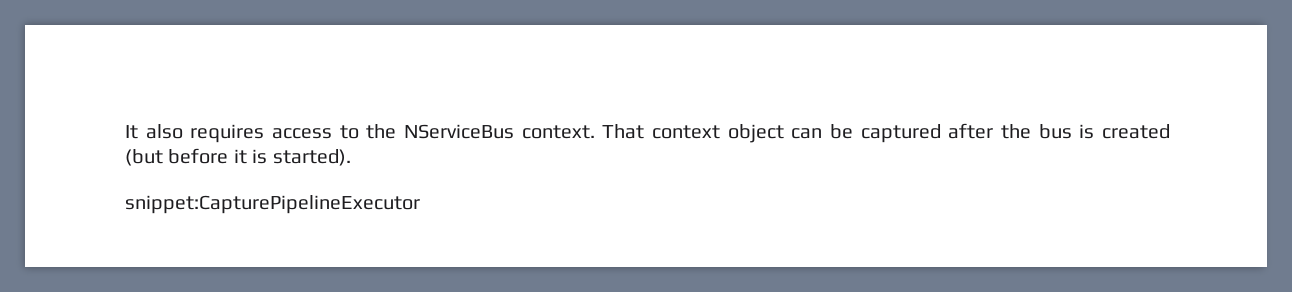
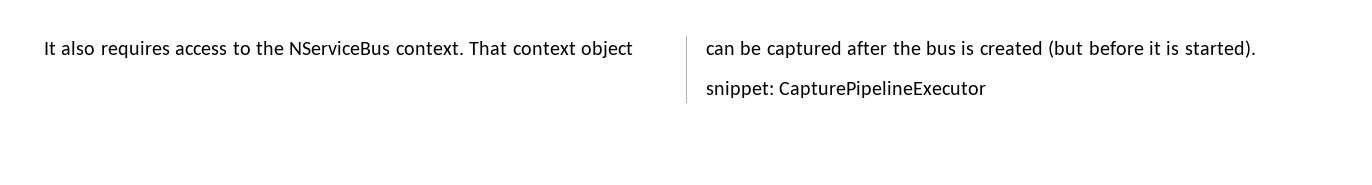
- snippet:CapturePipelineExecutor
+ snippet: CapturePipelineExecutor

